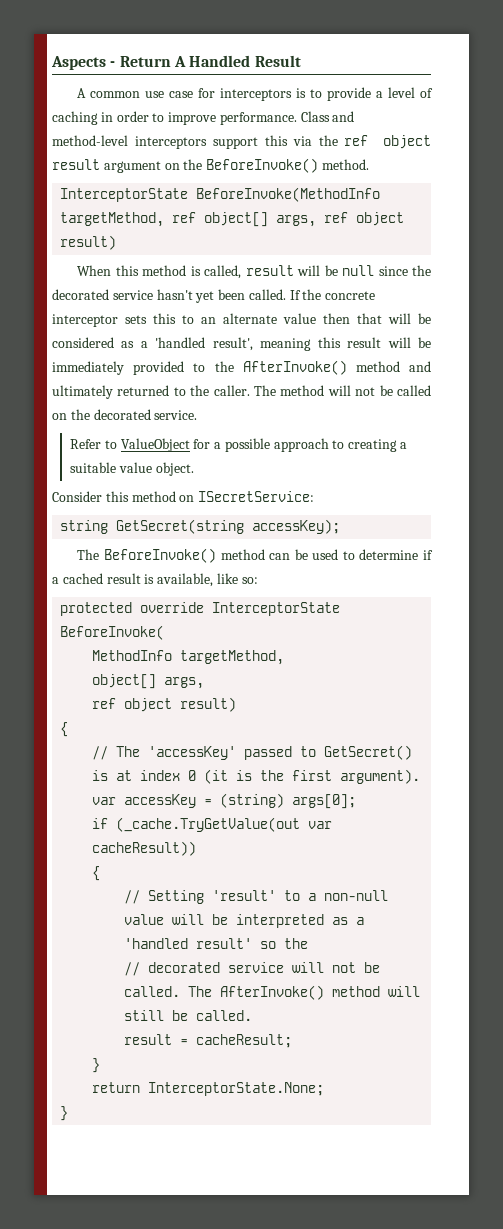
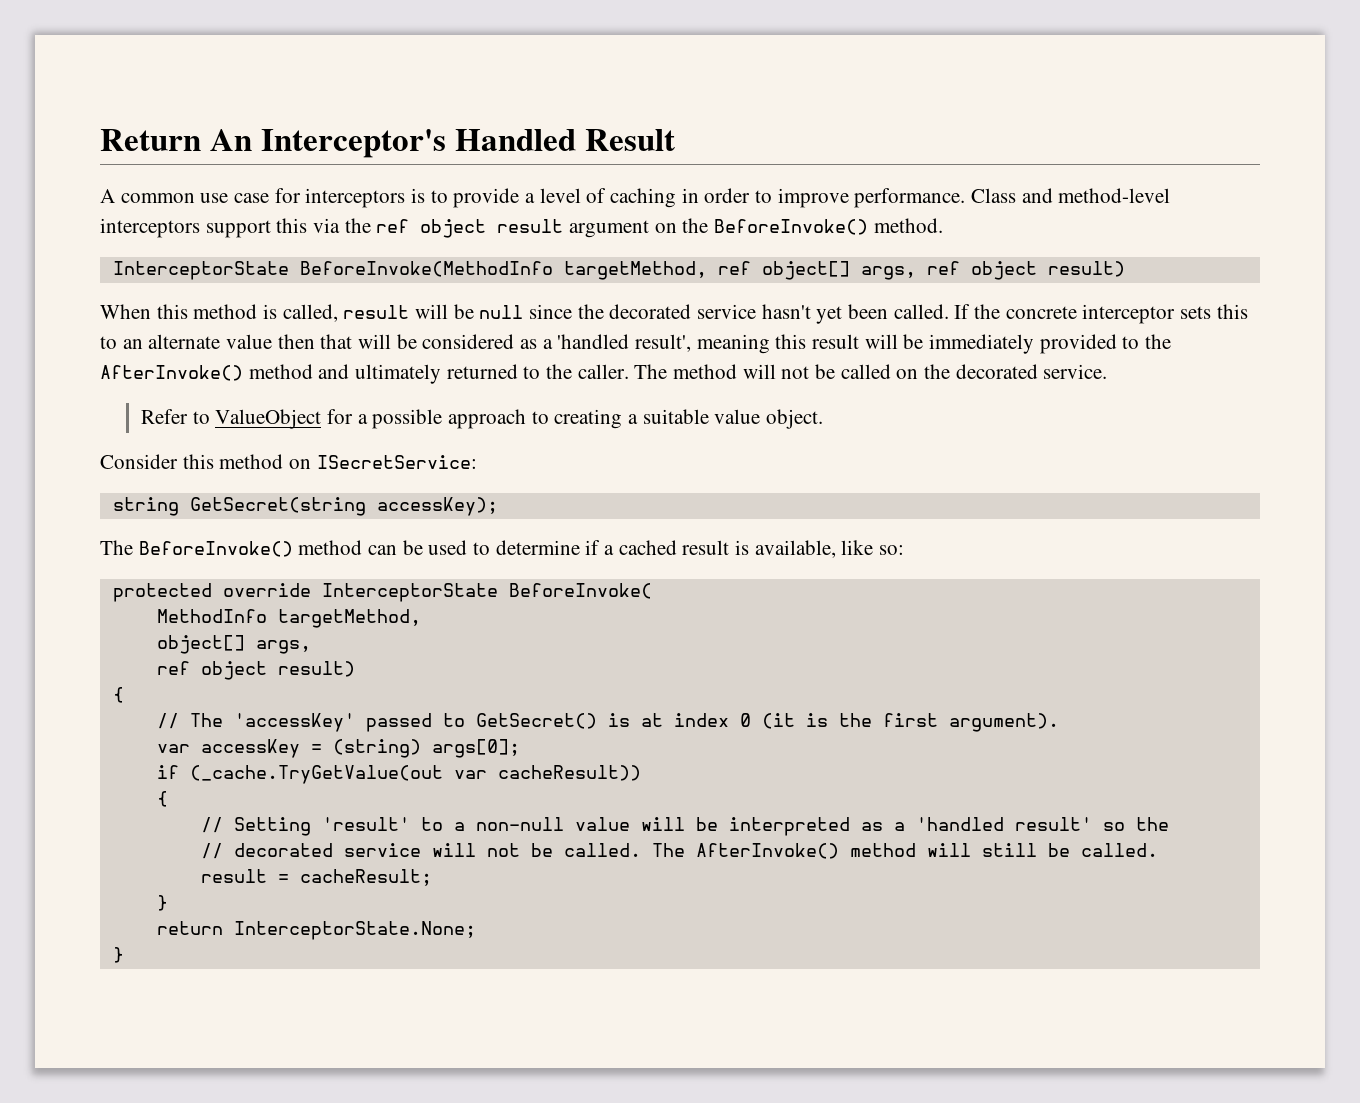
- Aspects - Return A Handled Result
+ Return An Interceptor's Handled Result

